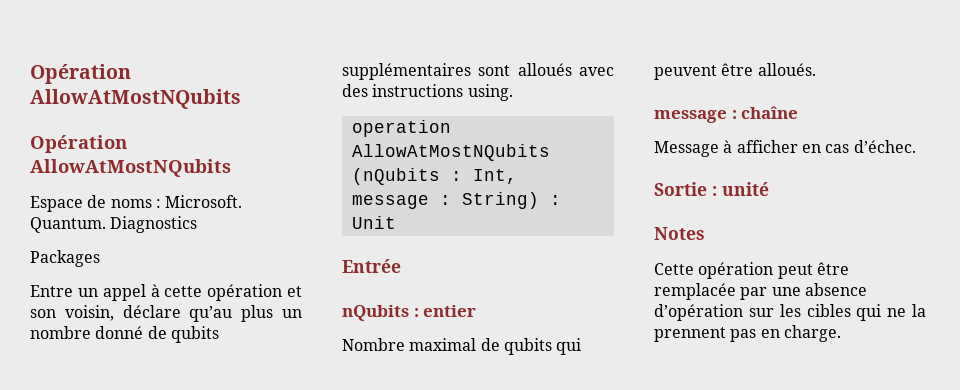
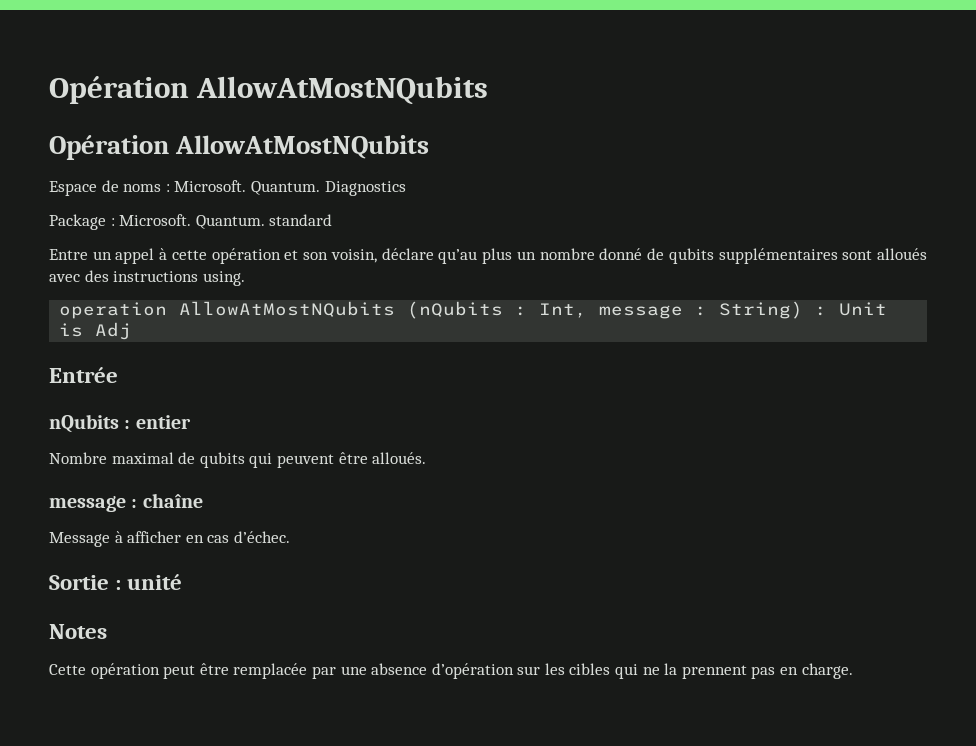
- Packages
+ Package : Microsoft. Quantum. standard
- operation AllowAtMostNQubits (nQubits : Int, message : String) : Unit
+ operation AllowAtMostNQubits (nQubits : Int, message : String) : Unit is Adj

